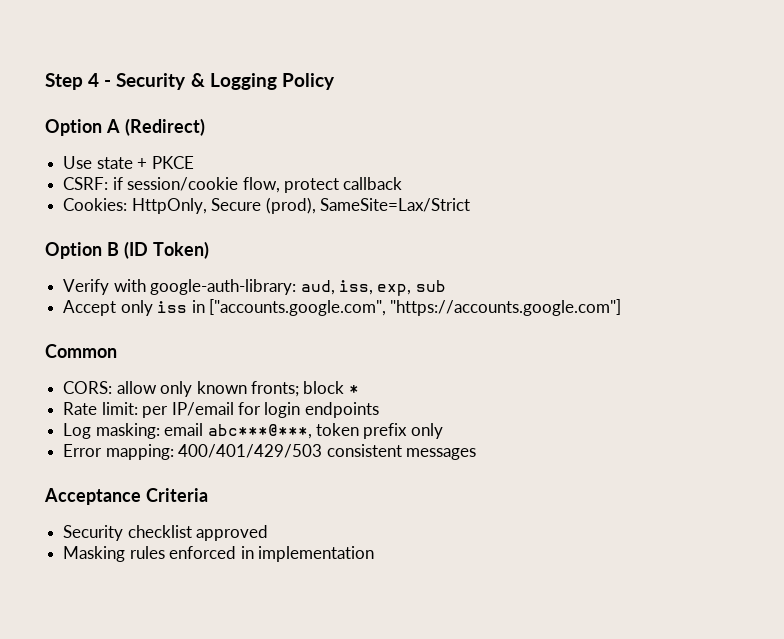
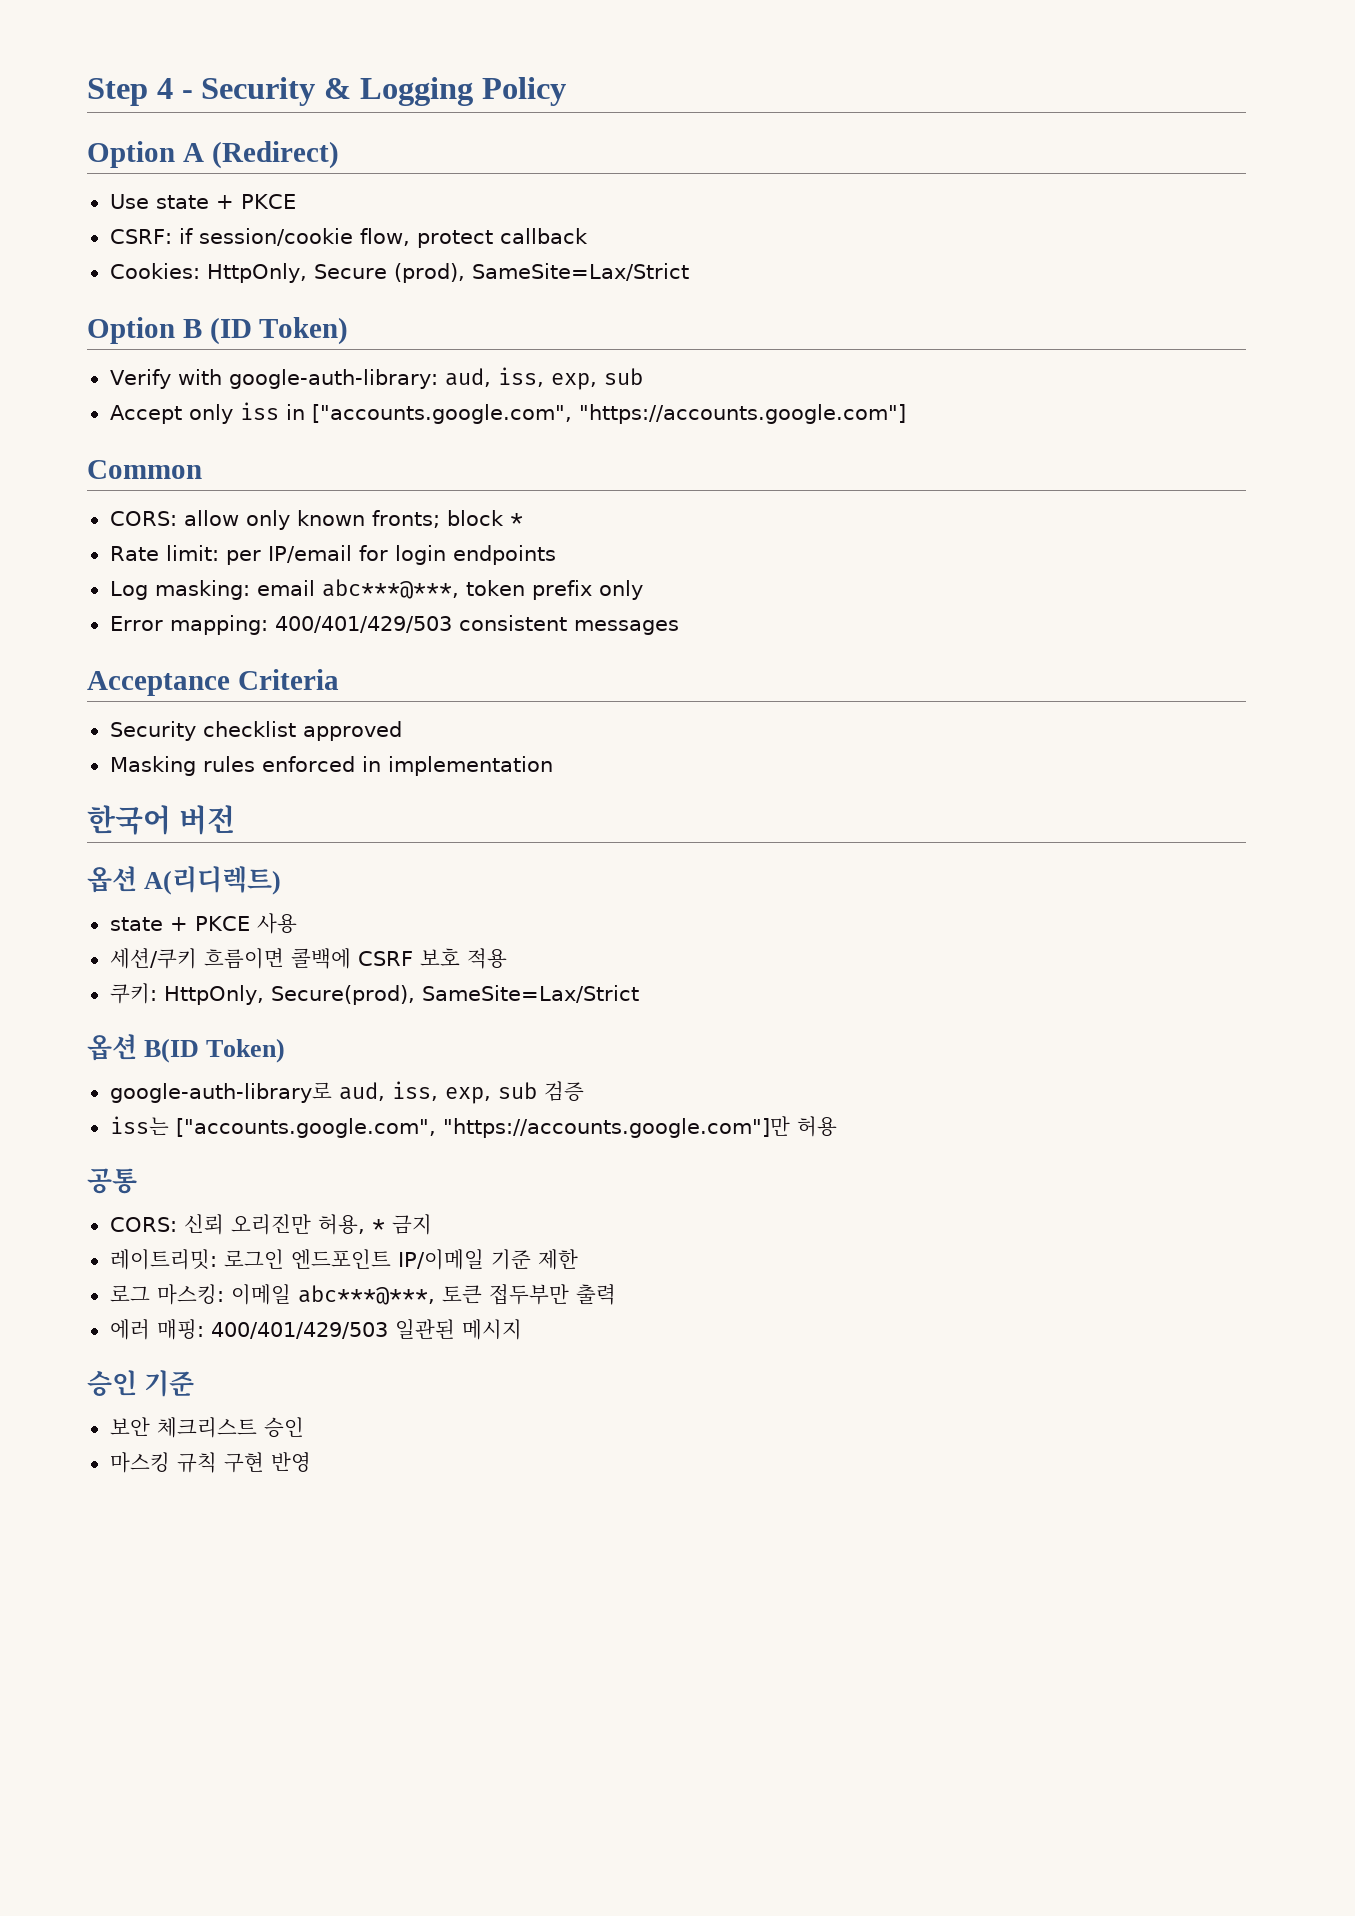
+ 한국어 버전
+ 옵션 A(리디렉트)
+ state + PKCE 사용
+ 세션/쿠키 흐름이면 콜백에 CSRF 보호 적용
+ 쿠키: HttpOnly, Secure(prod), SameSite=Lax/Strict
+ 옵션 B(ID Token)
+ google-auth-library로 aud, iss, exp, sub 검증
+ iss는 ["accounts.google.com", "https://accounts.google.com"]만 허용
+ 공통
+ CORS: 신뢰 오리진만 허용, * 금지
+ 레이트리밋: 로그인 엔드포인트 IP/이메일 기준 제한
+ 로그 마스킹: 이메일 abc***@***, 토큰 접두부만 출력
+ 에러 매핑: 400/401/429/503 일관된 메시지
+ 승인 기준
+ 보안 체크리스트 승인
+ 마스킹 규칙 구현 반영

